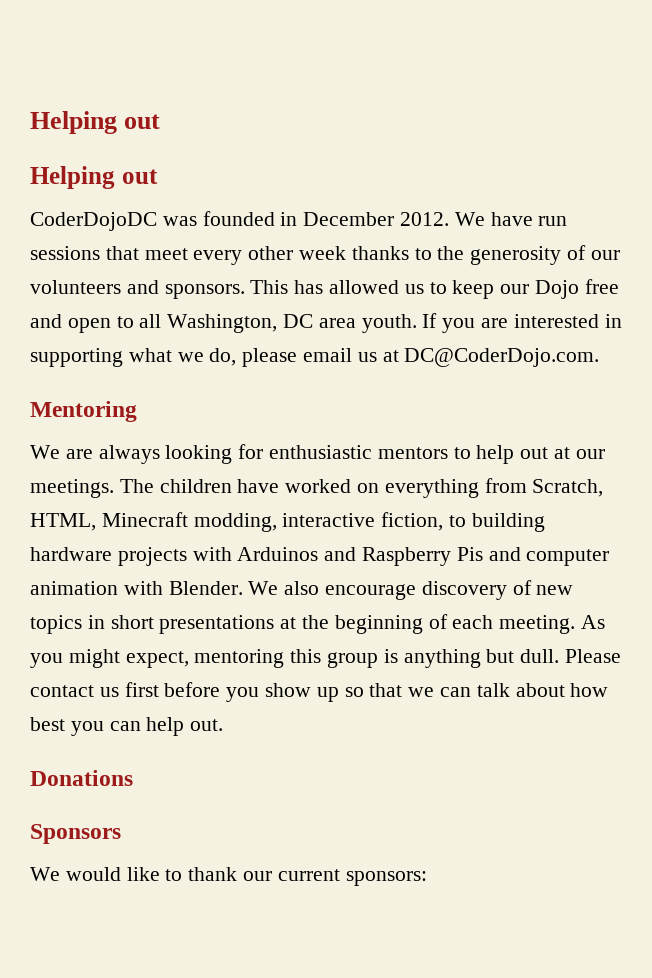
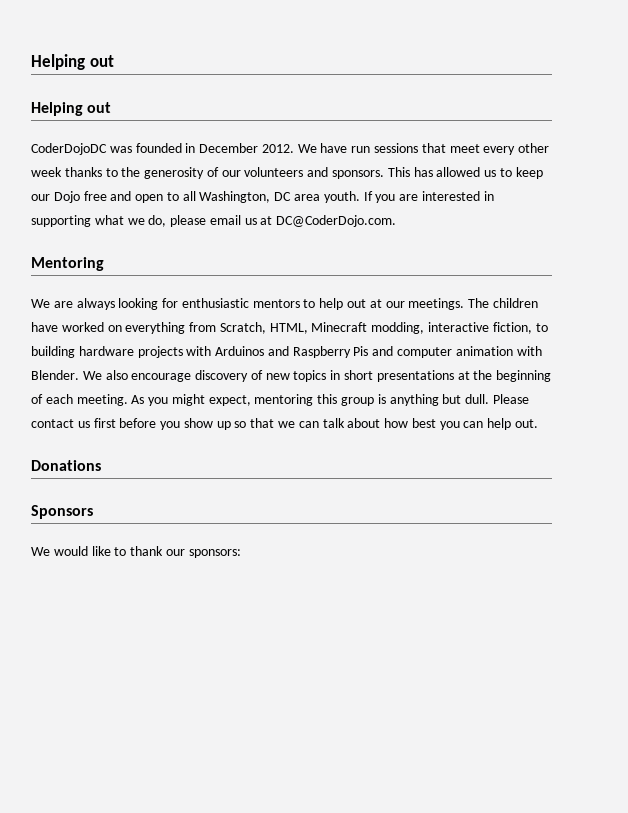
- We would like to thank our current sponsors:
+ We would like to thank our sponsors:

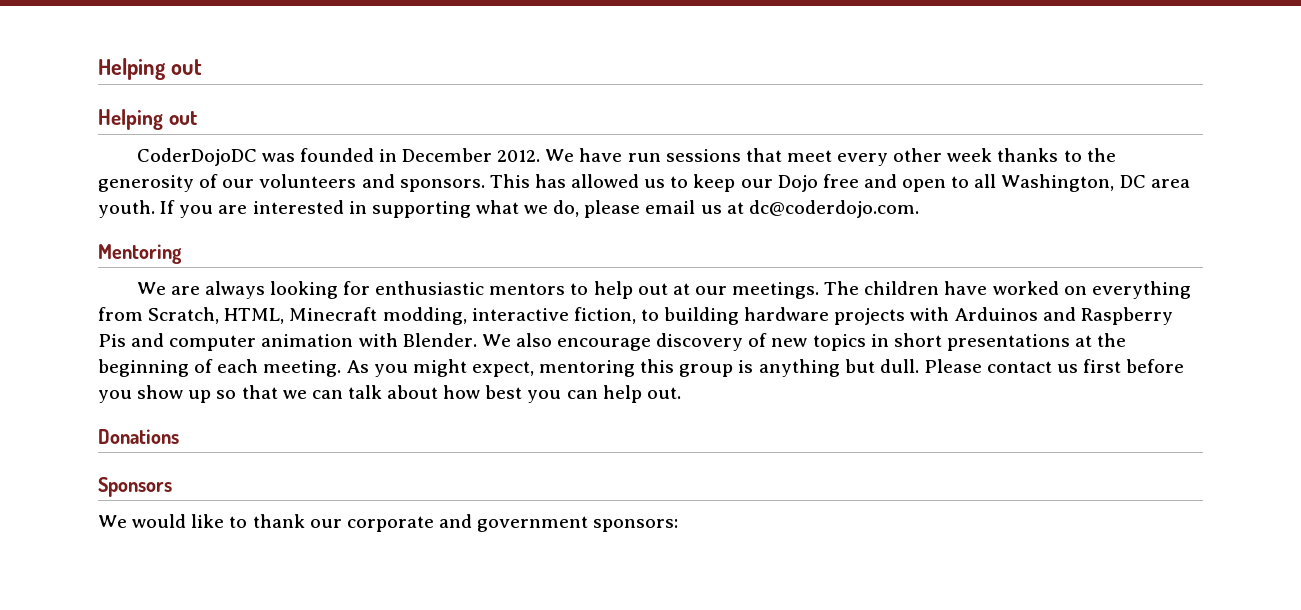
- If you are interested in supporting what we do, please email us at DC@CoderDojo.com.
+ If you are interested in supporting what we do, please email us at dc@coderdojo.com.
- We would like to thank our sponsors:
+ We would like to thank our corporate and government sponsors:

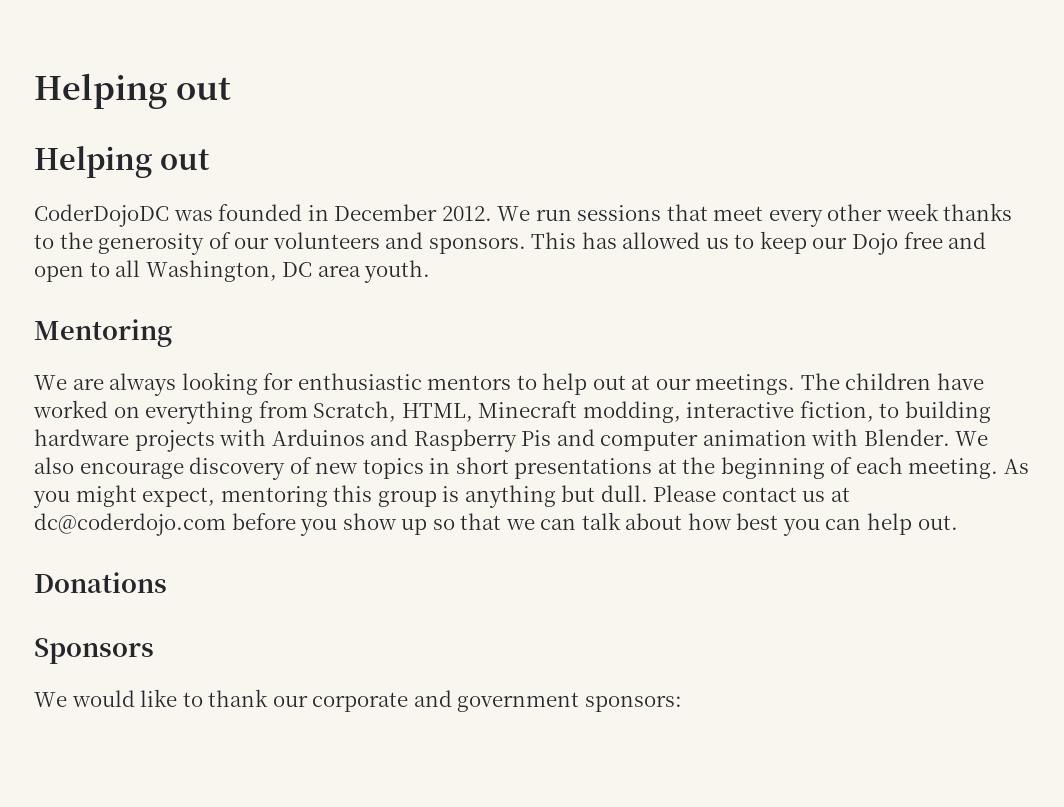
- We have run sessions that meet every other week thanks to the generosity of our volunteers and sponsors.
+ We run sessions that meet every other week thanks to the generosity of our volunteers and sponsors.
- If you are interested in supporting what we do, please email us at dc@coderdojo.com.
- Please contact us first before you show up so that we can talk about how best you can help out.
+ Please contact us at dc@coderdojo.com before you show up so that we can talk about how best you can help out.

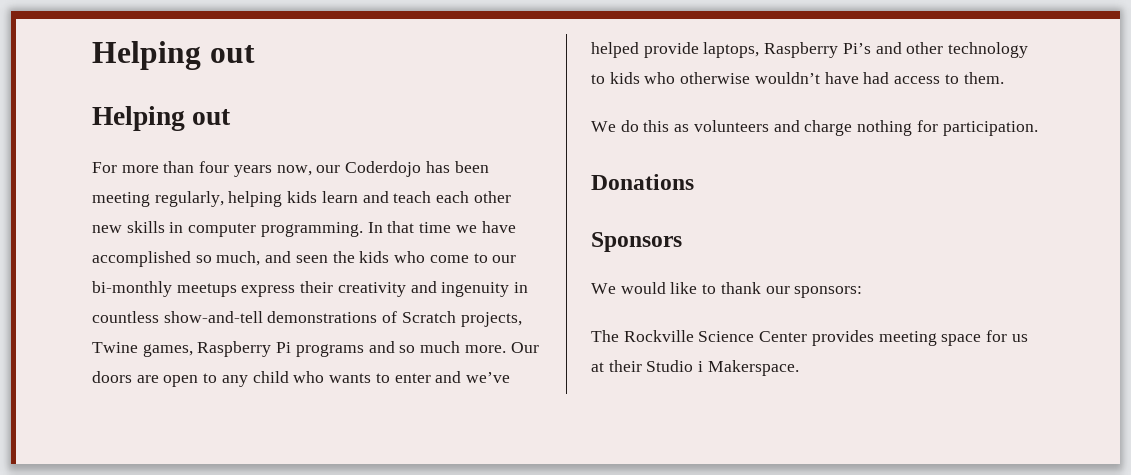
- CoderDojoDC was founded in December 2012. We run sessions that meet every other week thanks to the generosity of our volunteers and sponsors. This has allowed us to keep our Dojo free and open to all Washington, DC area youth.
- Mentoring
- We are always looking for enthusiastic mentors to help out at our meetings. The children have worked on everything from Scratch, HTML, Minecraft modding, interactive fiction, to building hardware projects with Arduinos and Raspberry Pis and computer animation with Blender. We also encourage discovery of new topics in short presentations at the beginning of each meeting. As you might expect, mentoring this group is anything but dull. Please contact us at dc@coderdojo.com before you show up so that we can talk about how best you can help out.
+ For more than four years now, our Coderdojo has been meeting regularly, helping kids learn and teach each other new skills in computer programming. In that time we have accomplished so much, and seen the kids who come to our bi-monthly meetups express their creativity and ingenuity in countless show-and-tell demonstrations of Scratch projects, Twine games, Raspberry Pi programs and so much more. Our doors are open to any child who wants to enter and we’ve helped provide laptops, Raspberry Pi’s and other technology to kids who otherwise wouldn’t have had access to them.
+ We do this as volunteers and charge nothing for participation.
- We would like to thank our corporate and government sponsors:
+ We would like to thank our sponsors:
+ The Rockville Science Center provides meeting space for us at their Studio i Makerspace.

